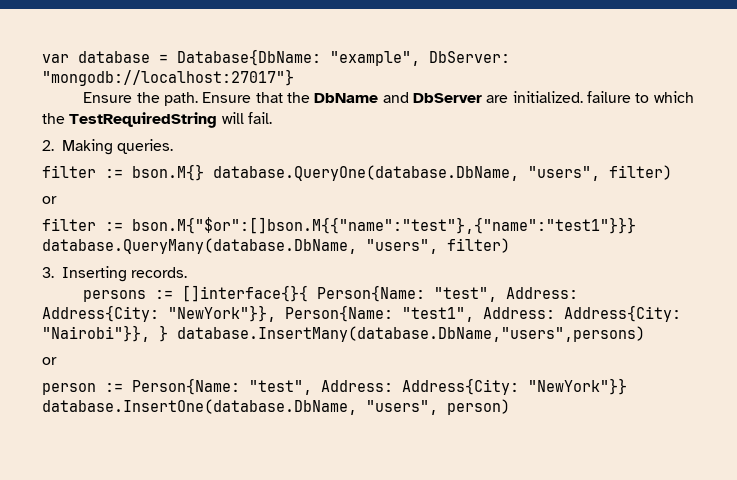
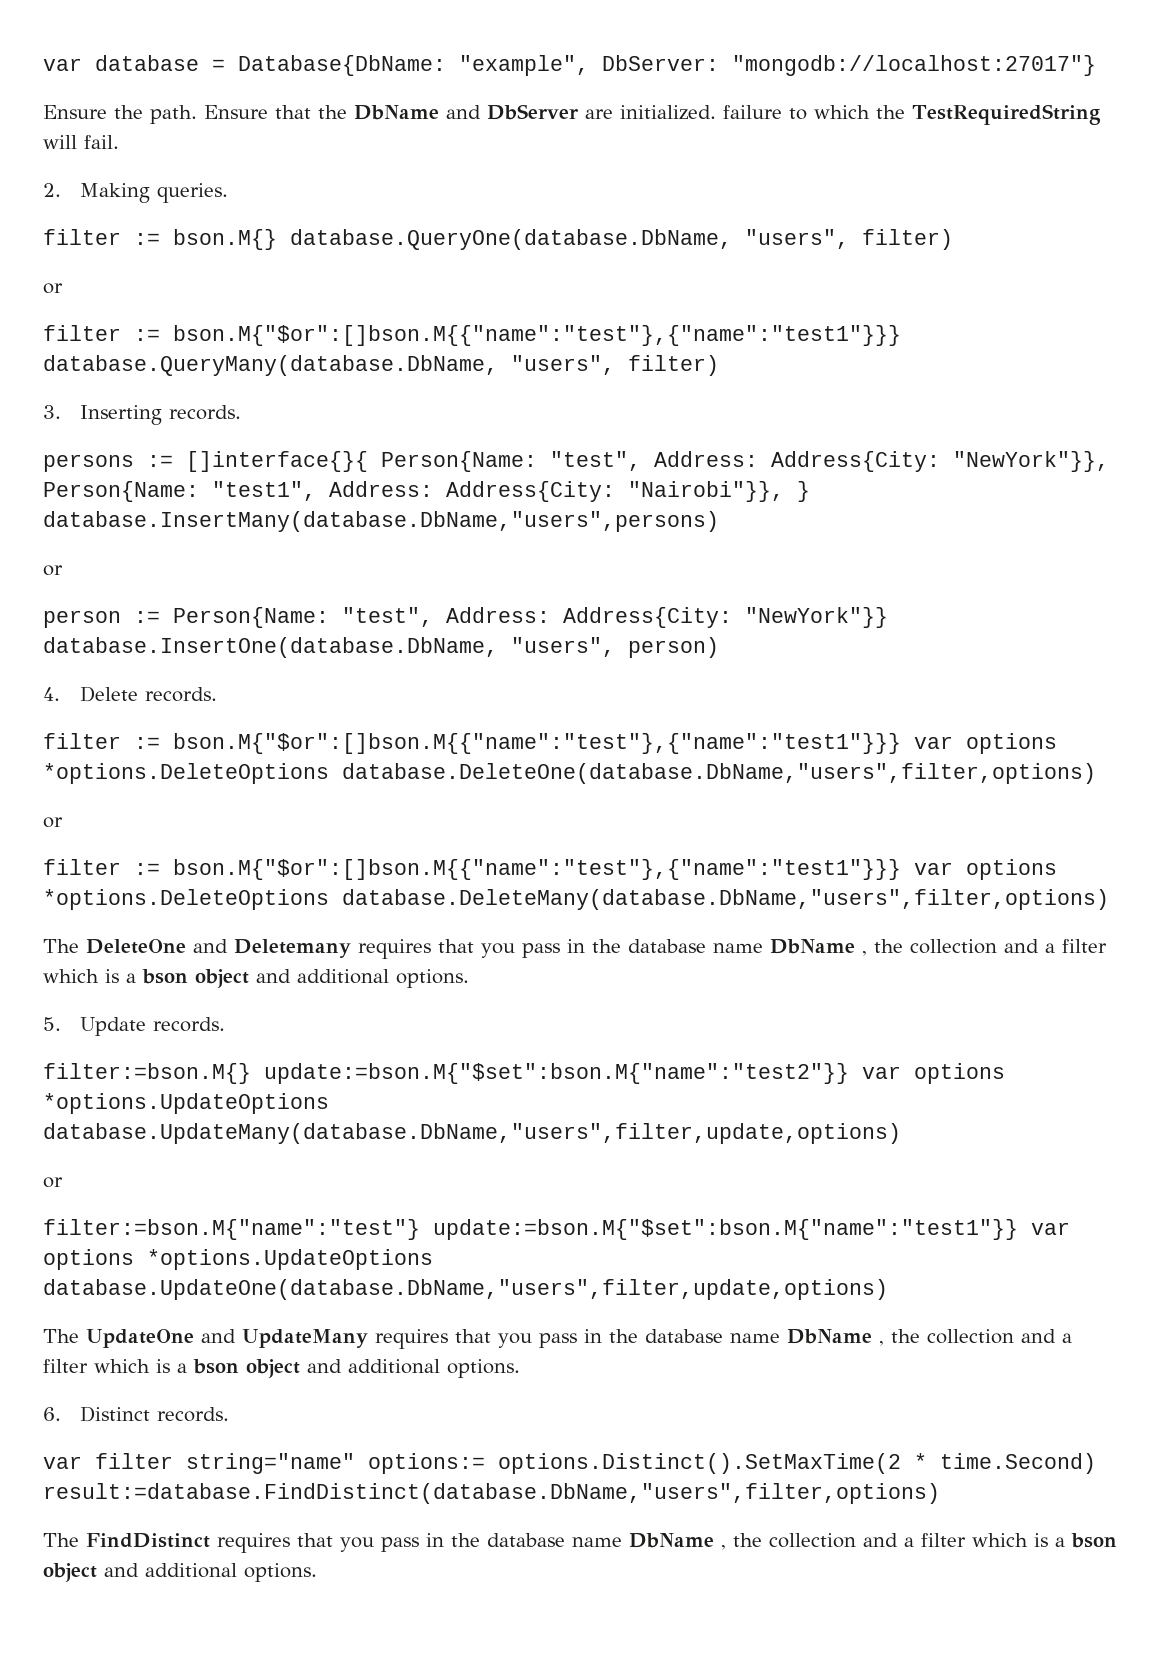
+ 4. Delete records.
+ filter := bson.M{"$or":[]bson.M{{"name":"test"},{"name":"test1"}}} var options *options.DeleteOptions database.DeleteOne(database.DbName,"users",filter,options)
+ or
+ filter := bson.M{"$or":[]bson.M{{"name":"test"},{"name":"test1"}}} var options *options.DeleteOptions database.DeleteMany(database.DbName,"users",filter,options)
+ The DeleteOne and Deletemany requires that you pass in the database name DbName , the collection and a filter which is a bson object and additional options.
+ 5. Update records.
+ filter:=bson.M{} update:=bson.M{"$set":bson.M{"name":"test2"}} var options *options.UpdateOptions database.UpdateMany(database.DbName,"users",filter,update,options)
+ or
+ filter:=bson.M{"name":"test"} update:=bson.M{"$set":bson.M{"name":"test1"}} var options *options.UpdateOptions database.UpdateOne(database.DbName,"users",filter,update,options)
+ The UpdateOne and UpdateMany requires that you pass in the database name DbName , the collection and a filter which is a bson object and additional options.
+ 6. Distinct records.
+ var filter string="name" options:= options.Distinct().SetMaxTime(2 * time.Second) result:=database.FindDistinct(database.DbName,"users",filter,options)
+ The FindDistinct requires that you pass in the database name DbName , the collection and a filter which is a bson object and additional options.

